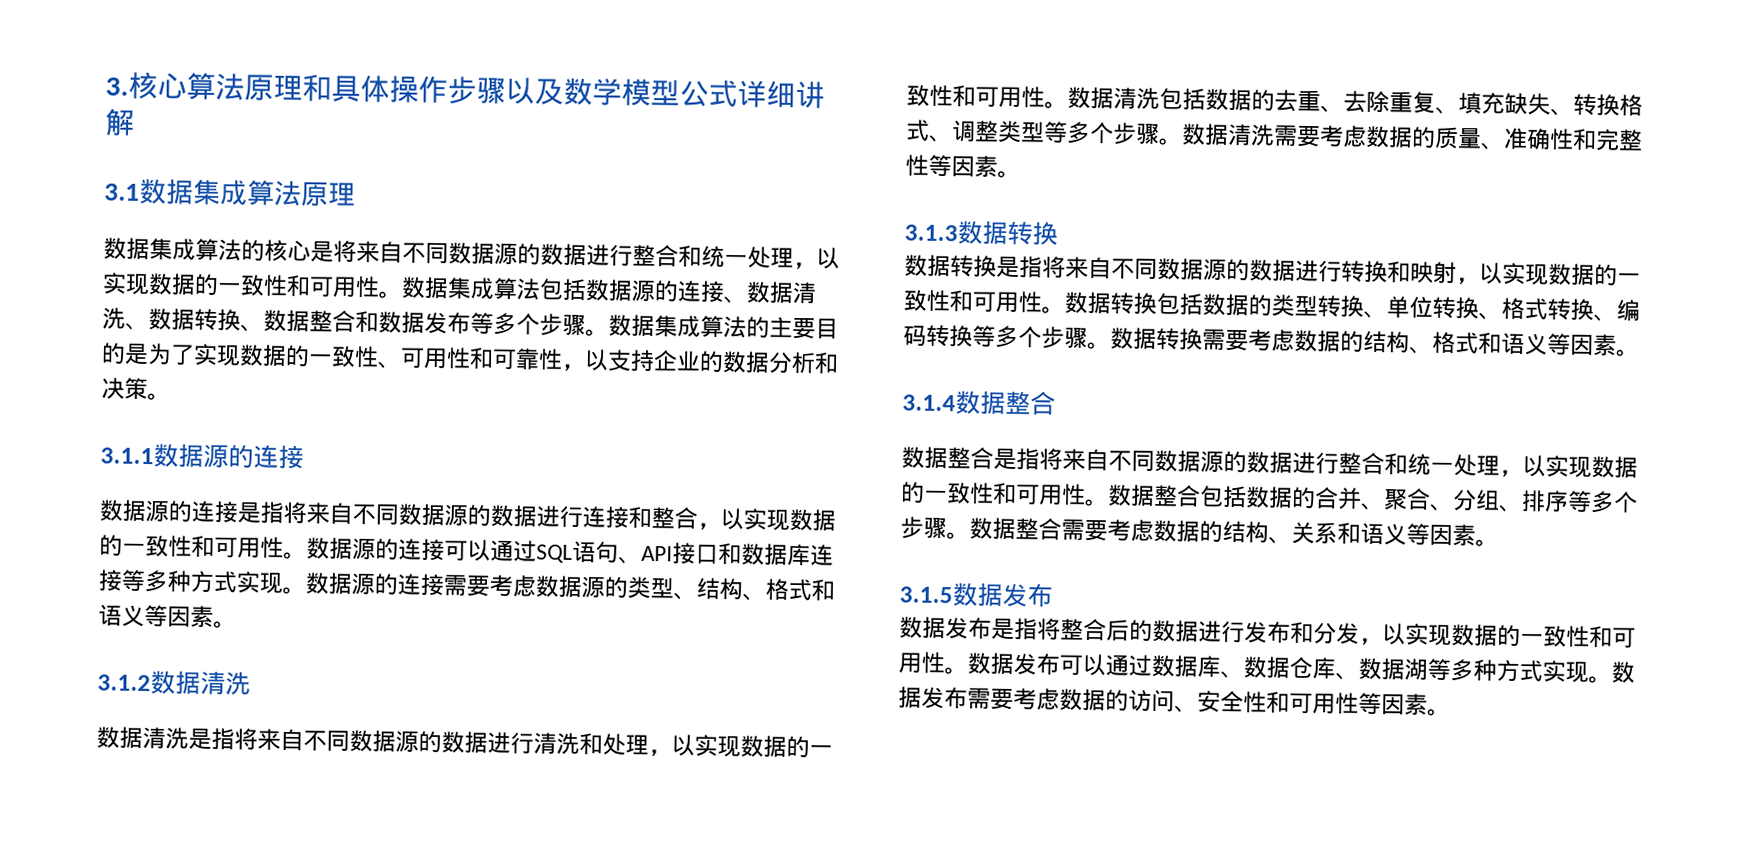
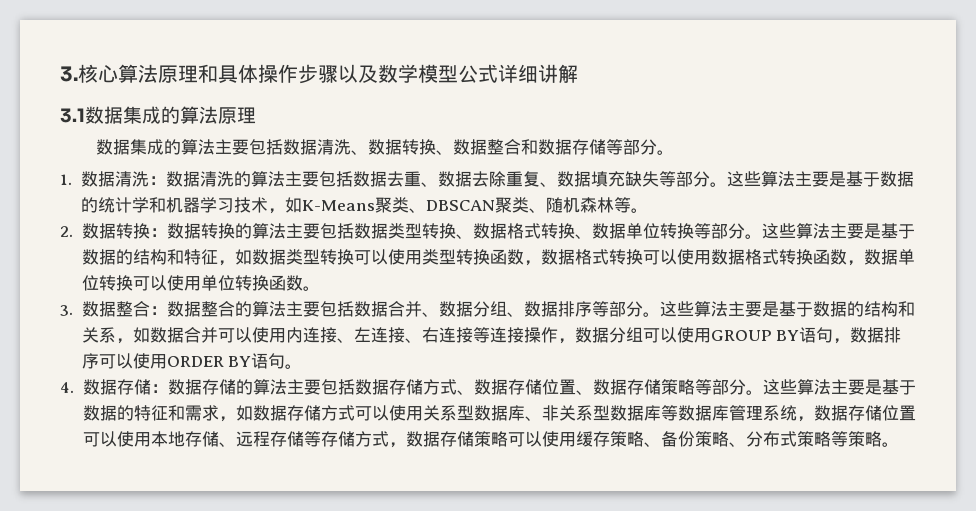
- 3.1数据集成算法原理
+ 3.1数据集成的算法原理
- 数据集成算法的核心是将来自不同数据源的数据进行整合和统一处理，以实现数据的一致性和可用性。数据集成算法包括数据源的连接、数据清洗、数据转换、数据整合和数据发布等多个步骤。数据集成算法的主要目的是为了实现数据的一致性、可用性和可靠性，以支持企业的数据分析和决策。
- 3.1.1数据源的连接
- 数据源的连接是指将来自不同数据源的数据进行连接和整合，以实现数据的一致性和可用性。数据源的连接可以通过SQL语句、API接口和数据库连接等多种方式实现。数据源的连接需要考虑数据源的类型、结构、格式和语义等因素。
- 3.1.2数据清洗
- 数据清洗是指将来自不同数据源的数据进行清洗和处理，以实现数据的一致性和可用性。数据清洗包括数据的去重、去除重复、填充缺失、转换格式、调整类型等多个步骤。数据清洗需要考虑数据的质量、准确性和完整性等因素。
- 3.1.3数据转换
- 数据转换是指将来自不同数据源的数据进行转换和映射，以实现数据的一致性和可用性。数据转换包括数据的类型转换、单位转换、格式转换、编码转换等多个步骤。数据转换需要考虑数据的结构、格式和语义等因素。
- 3.1.4数据整合
- 数据整合是指将来自不同数据源的数据进行整合和统一处理，以实现数据的一致性和可用性。数据整合包括数据的合并、聚合、分组、排序等多个步骤。数据整合需要考虑数据的结构、关系和语义等因素。
- 3.1.5数据发布
- 数据发布是指将整合后的数据进行发布和分发，以实现数据的一致性和可用性。数据发布可以通过数据库、数据仓库、数据湖等多种方式实现。数据发布需要考虑数据的访问、安全性和可用性等因素。
+ 数据集成的算法主要包括数据清洗、数据转换、数据整合和数据存储等部分。
+ 1.数据清洗：数据清洗的算法主要包括数据去重、数据去除重复、数据填充缺失等部分。这些算法主要是基于数据的统计学和机器学习技术，如K-Means聚类、DBSCAN聚类、随机森林等。
+ 2.数据转换：数据转换的算法主要包括数据类型转换、数据格式转换、数据单位转换等部分。这些算法主要是基于数据的结构和特征，如数据类型转换可以使用类型转换函数，数据格式转换可以使用数据格式转换函数，数据单位转换可以使用单位转换函数。
+ 3.数据整合：数据整合的算法主要包括数据合并、数据分组、数据排序等部分。这些算法主要是基于数据的结构和关系，如数据合并可以使用内连接、左连接、右连接等连接操作，数据分组可以使用GROUP BY语句，数据排序可以使用ORDER BY语句。
+ 4.数据存储：数据存储的算法主要包括数据存储方式、数据存储位置、数据存储策略等部分。这些算法主要是基于数据的特征和需求，如数据存储方式可以使用关系型数据库、非关系型数据库等数据库管理系统，数据存储位置可以使用本地存储、远程存储等存储方式，数据存储策略可以使用缓存策略、备份策略、分布式策略等策略。

